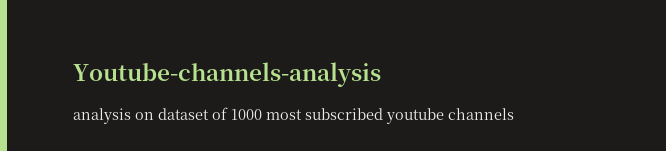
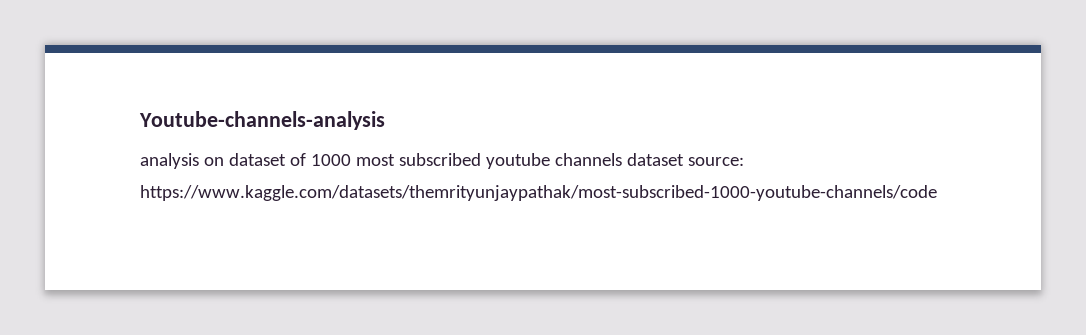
- analysis on dataset of 1000 most subscribed youtube channels
+ analysis on dataset of 1000 most subscribed youtube channels dataset source: https://www.kaggle.com/datasets/themrityunjaypathak/most-subscribed-1000-youtube-channels/code

